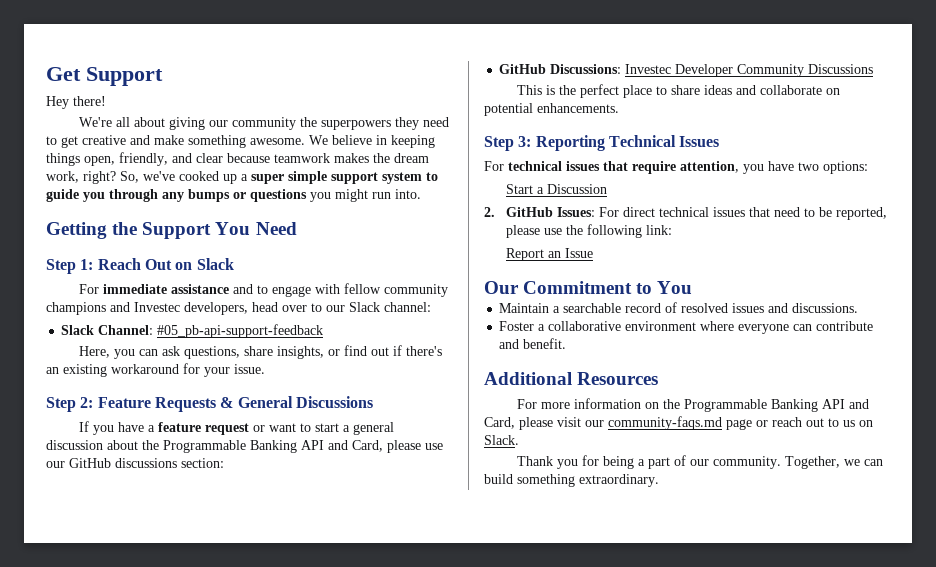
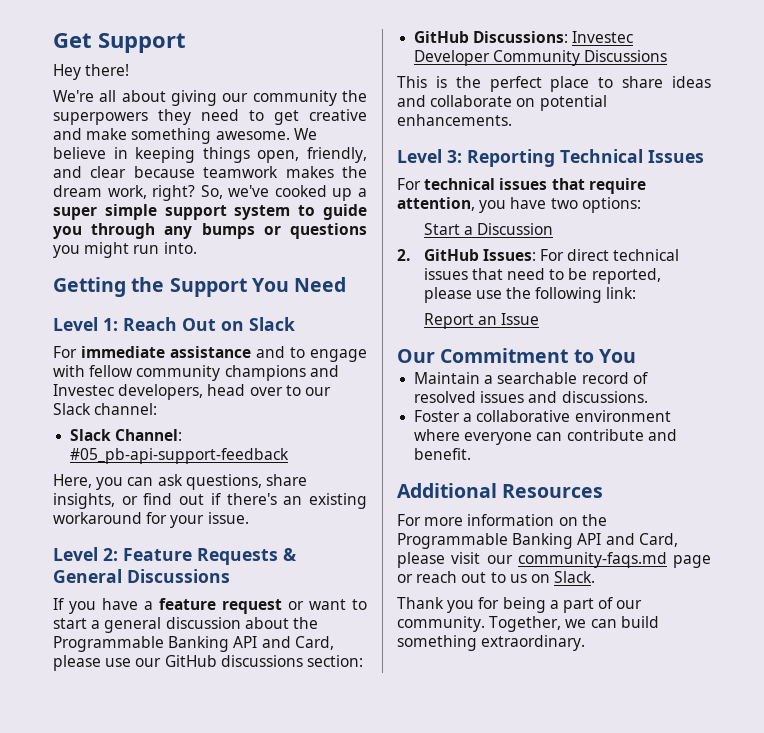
- Step 1: Reach Out on Slack
+ Level 1: Reach Out on Slack
- Step 2: Feature Requests & General Discussions
+ Level 2: Feature Requests & General Discussions
- Step 3: Reporting Technical Issues
+ Level 3: Reporting Technical Issues

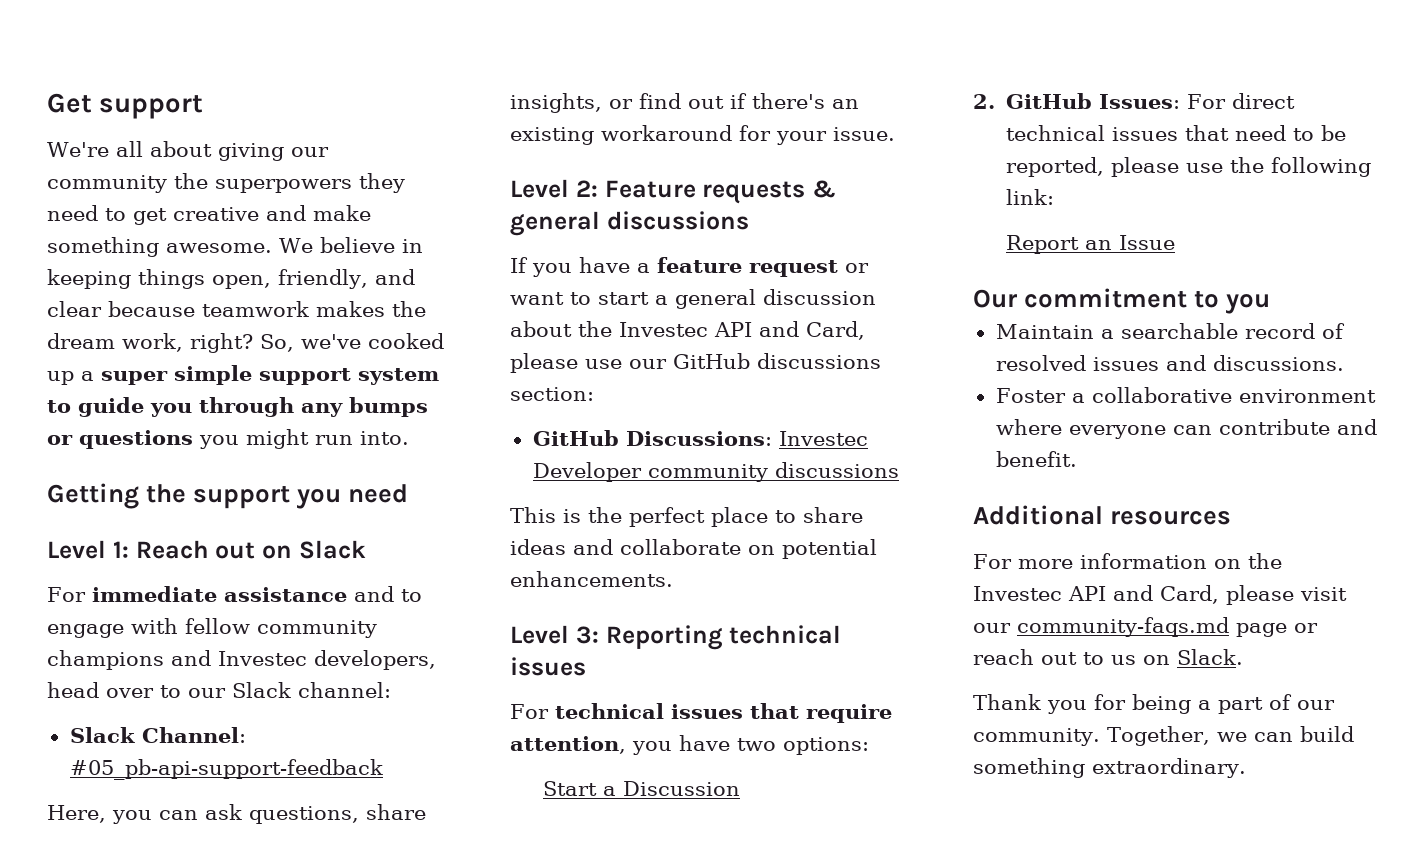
- Get Support
- Hey there!
+ Get support
- Getting the Support You Need
+ Getting the support you need
- Level 1: Reach Out on Slack
+ Level 1: Reach out on Slack
- Level 2: Feature Requests & General Discussions
+ Level 2: Feature requests & general discussions
- If you have a feature request or want to start a general discussion about the Programmable Banking API and Card, please use our GitHub discussions section:
+ If you have a feature request or want to start a general discussion about the Investec API and Card, please use our GitHub discussions section:
- GitHub Discussions: Investec Developer Community Discussions
+ GitHub Discussions: Investec Developer community discussions
- Level 3: Reporting Technical Issues
+ Level 3: Reporting technical issues
- Our Commitment to You
+ Our commitment to you
- Additional Resources
+ Additional resources
- For more information on the Programmable Banking API and Card, please visit our community-faqs.md page or reach out to us on Slack.
+ For more information on the Investec API and Card, please visit our community-faqs.md page or reach out to us on Slack.

